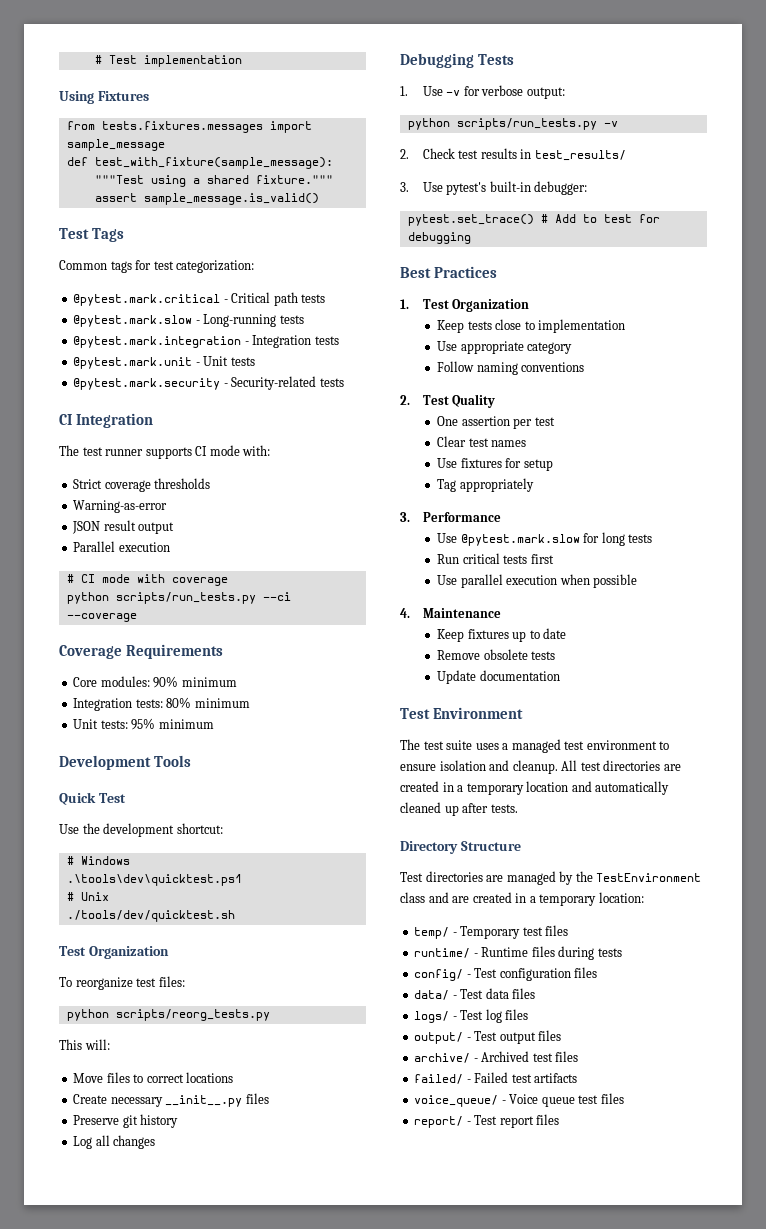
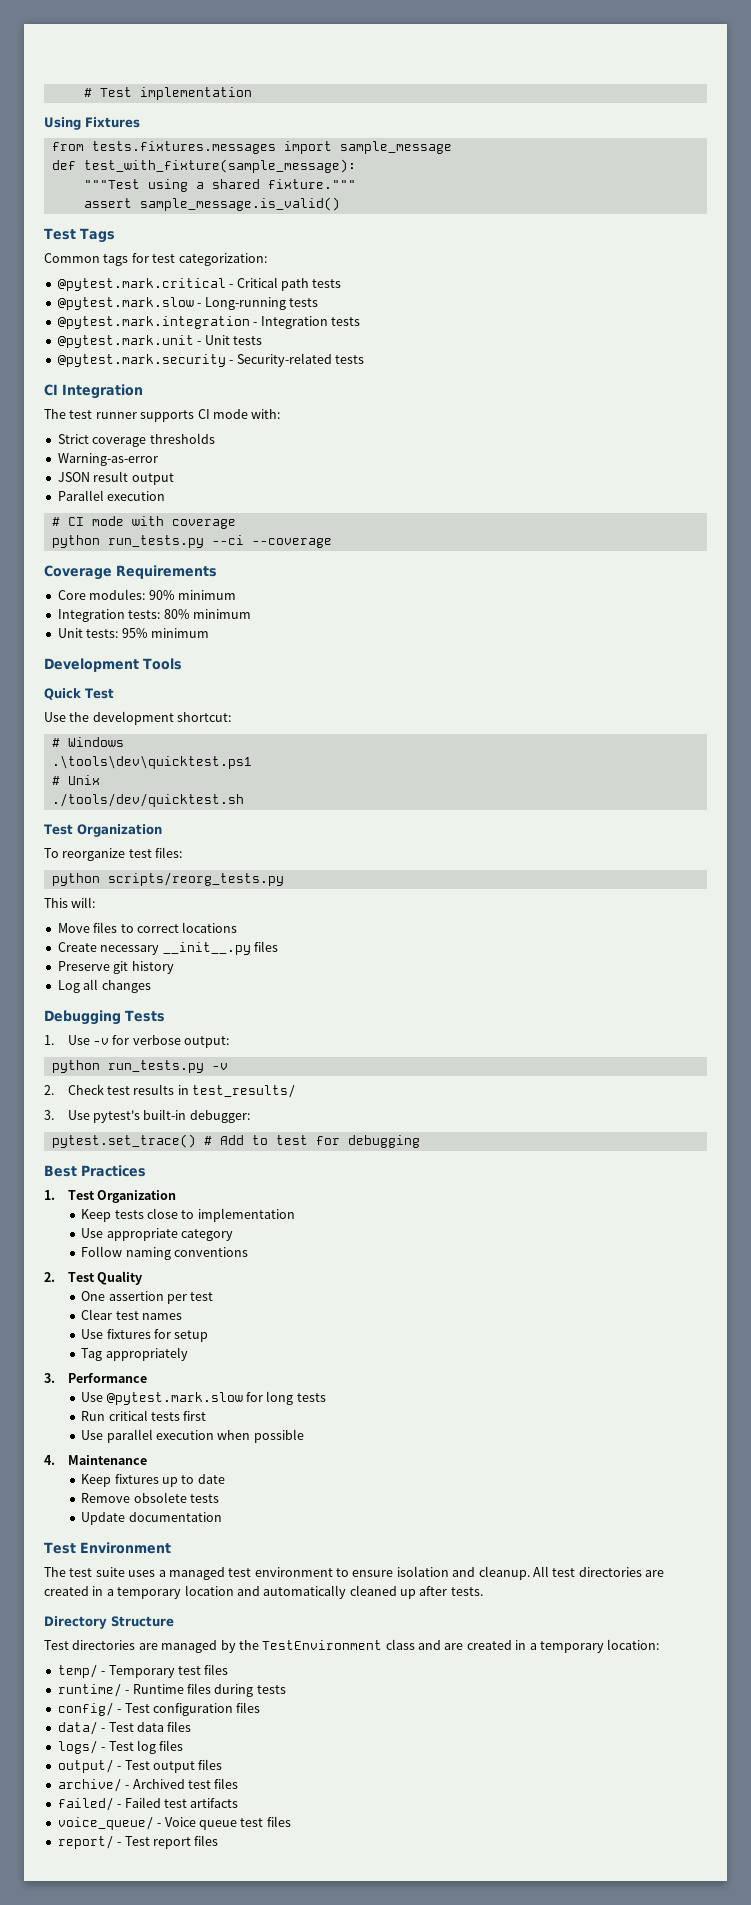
- python scripts/run_tests.py --ci --coverage
+ python run_tests.py --ci --coverage
- python scripts/run_tests.py -v
+ python run_tests.py -v

